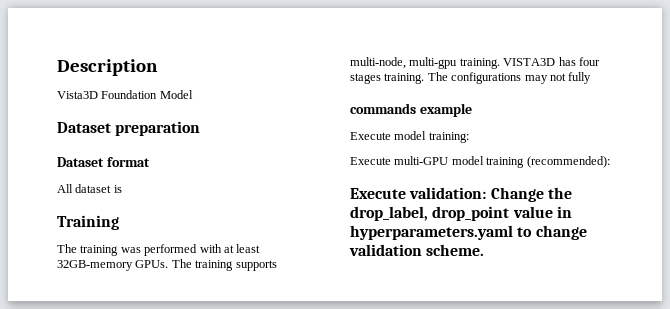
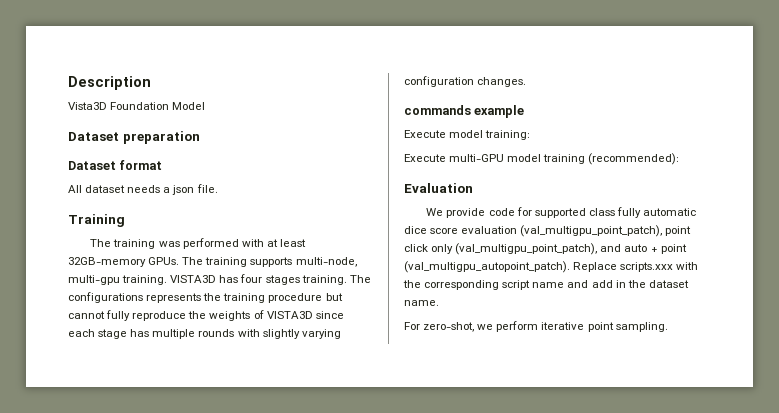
- All dataset is
+ All dataset needs a json file.
- The configurations may not fully
+ The configurations represents the training procedure but cannot fully reproduce the weights of VISTA3D since each stage has multiple rounds with slightly varying configuration changes.
- Execute validation: Change the drop_label, drop_point value in hyperparameters.yaml to change validation scheme.
+ Evaluation
+ We provide code for supported class fully automatic dice score evaluation (val_multigpu_point_patch), point click only (val_multigpu_point_patch), and auto + point (val_multigpu_autopoint_patch). Replace scripts.xxx with the corresponding script name and add in the dataset name.
+ For zero-shot, we perform iterative point sampling.

